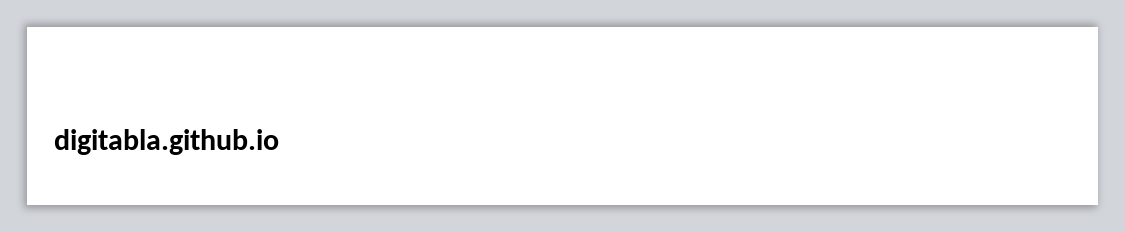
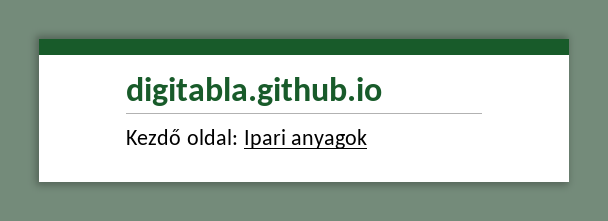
+ Kezdő oldal: Ipari anyagok

